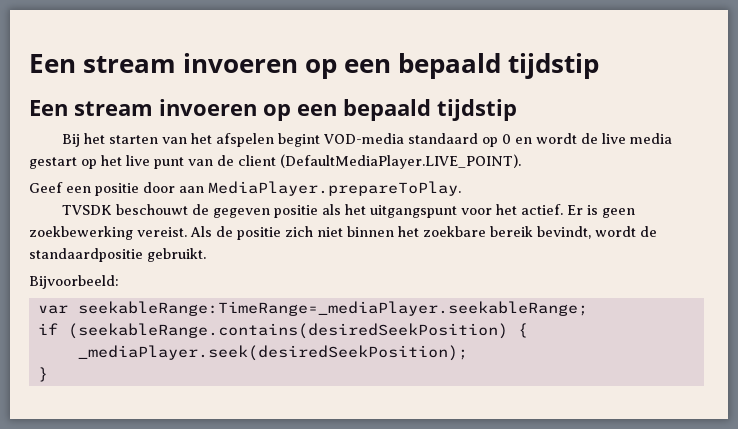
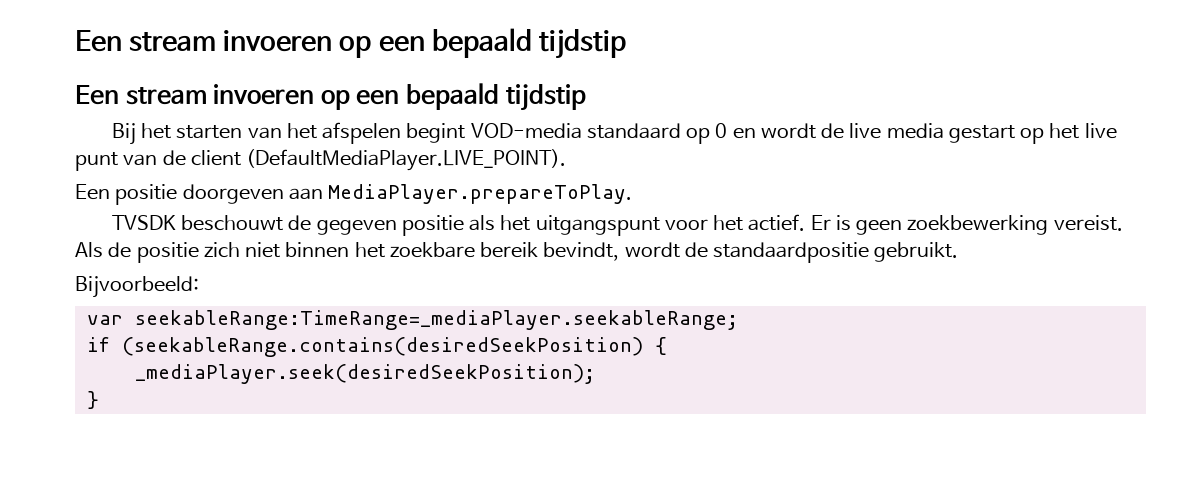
- Geef een positie door aan MediaPlayer.prepareToPlay.
+ Een positie doorgeven aan MediaPlayer.prepareToPlay.

